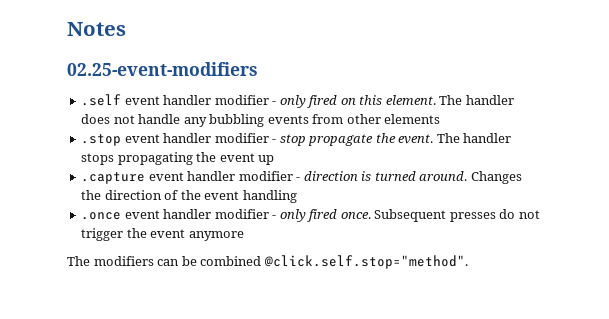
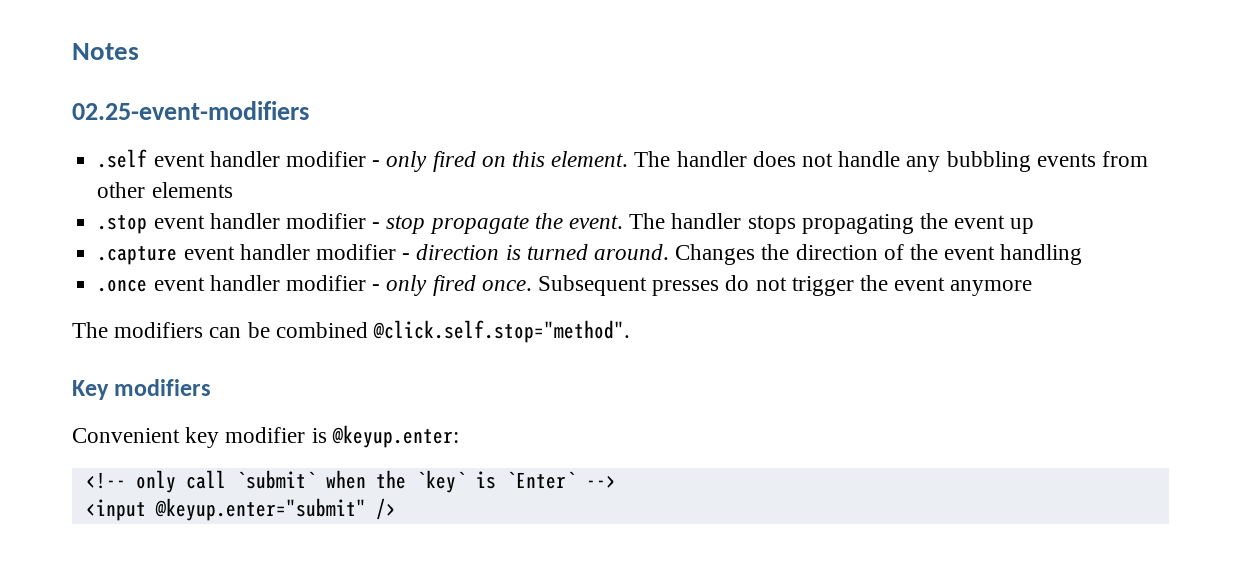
+ Key modifiers
+ Convenient key modifier is @keyup.enter:
+ <!-- only call `submit` when the `key` is `Enter` -->
+ <input @keyup.enter="submit" />

